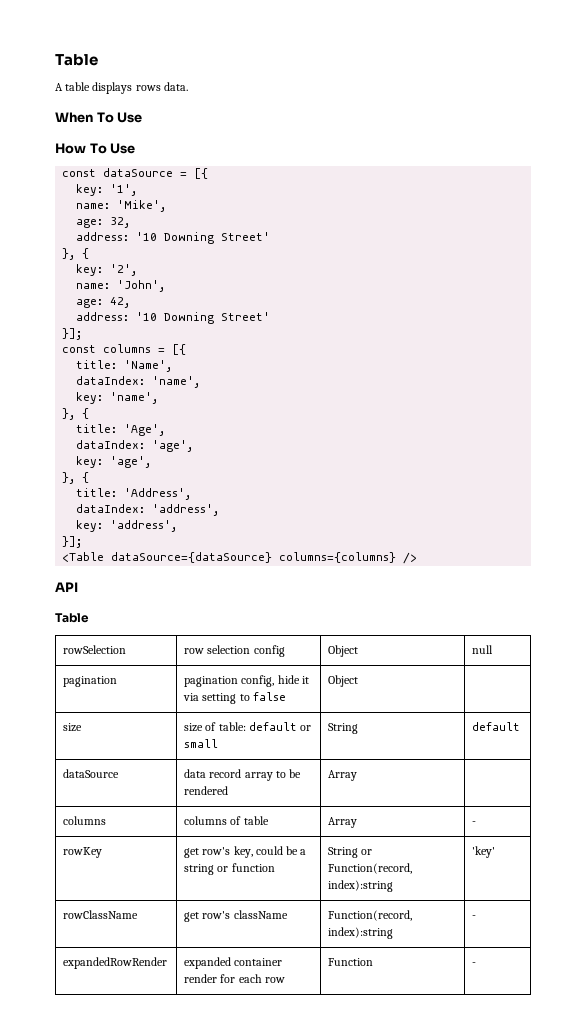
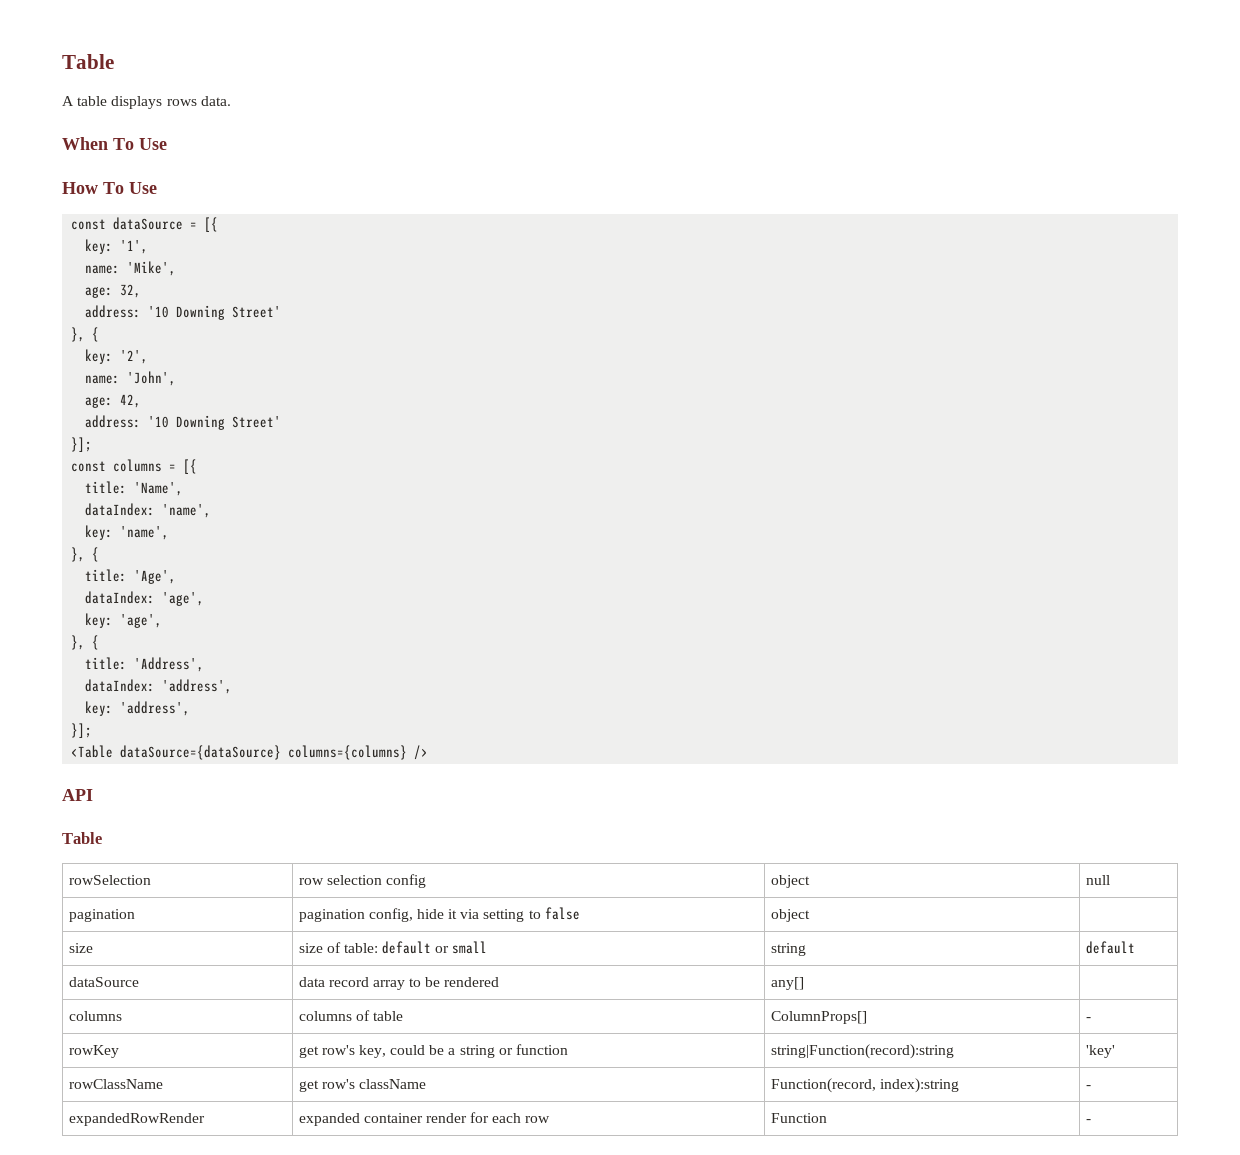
- rowSelection | row selection config | Object | null
+ rowSelection | row selection config | object | null
- pagination | pagination config, hide it via setting to false | Object |
+ pagination | pagination config, hide it via setting to false | object |
- size | size of table: default or small | String | default
+ size | size of table: default or small | string | default
- dataSource | data record array to be rendered | Array |
+ dataSource | data record array to be rendered | any[] |
- columns | columns of table | Array | -
+ columns | columns of table | ColumnProps[] | -
- rowKey | get row's key, could be a string or function | String or Function(record, index):string | 'key'
+ rowKey | get row's key, could be a string or function | string|Function(record):string | 'key'

